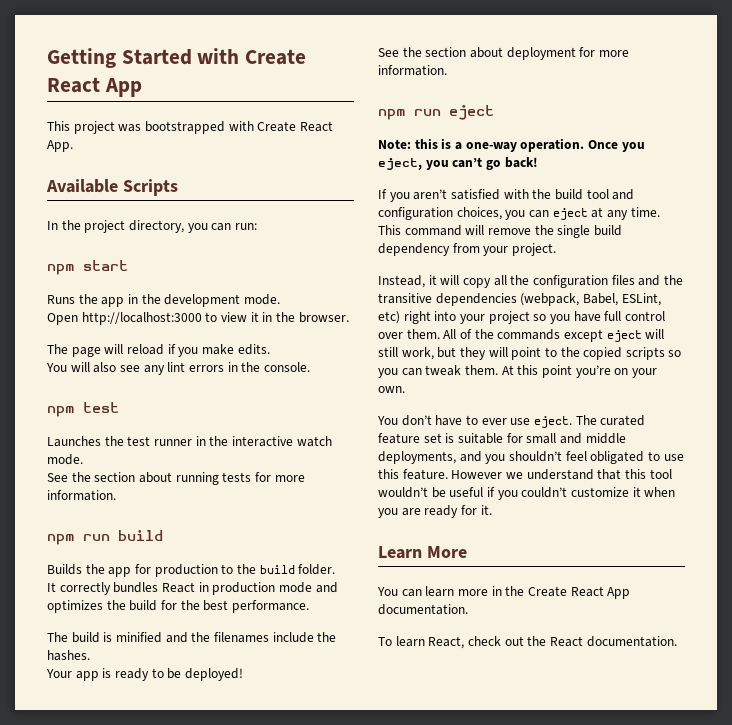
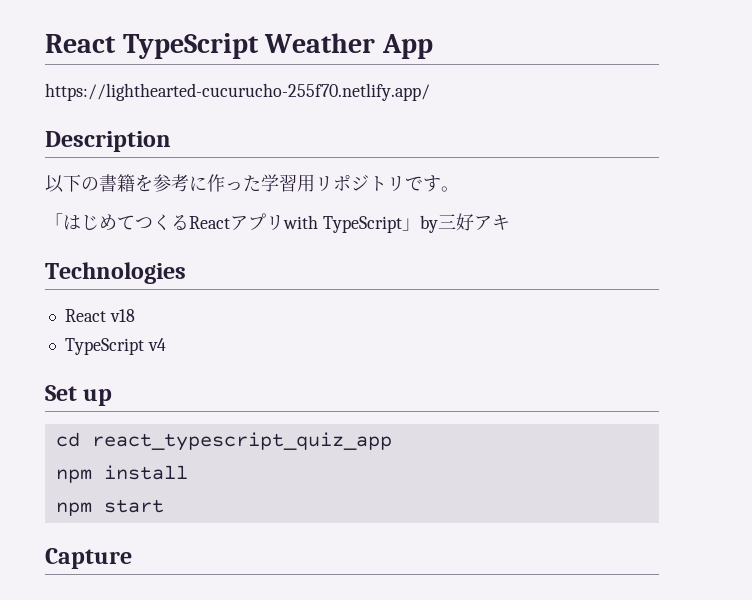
- Getting Started with Create React App
- This project was bootstrapped with Create React App.
- Available Scripts
- In the project directory, you can run:
+ React TypeScript Weather App
+ https://lighthearted-cucurucho-255f70.netlify.app/
+ Description
+ 以下の書籍を参考に作った学習用リポジトリです。
+ 「はじめてつくるReactアプリwith TypeScript」by三好アキ
+ Technologies
+ React v18
+ TypeScript v4
+ Set up
+ cd react_typescript_quiz_app
+ npm install
  npm start
- Runs the app in the development mode.
- Open http://localhost:3000 to view it in the browser.
- The page will reload if you make edits.
- You will also see any lint errors in the console.
- npm test
- Launches the test runner in the interactive watch mode.
- See the section about running tests for more information.
- npm run build
- Builds the app for production to the build folder.
- It correctly bundles React in production mode and optimizes the build for the best performance.
- The build is minified and the filenames include the hashes.
- Your app is ready to be deployed!
- See the section about deployment for more information.
- npm run eject
- Note: this is a one-way operation. Once you eject, you can’t go back!
- If you aren’t satisfied with the build tool and configuration choices, you can eject at any time. This command will remove the single build dependency from your project.
- Instead, it will copy all the configuration files and the transitive dependencies (webpack, Babel, ESLint, etc) right into your project so you have full control over them. All of the commands except eject will still work, but they will point to the copied scripts so you can tweak them. At this point you’re on your own.
- You don’t have to ever use eject. The curated feature set is suitable for small and middle deployments, and you shouldn’t feel obligated to use this feature. However we understand that this tool wouldn’t be useful if you couldn’t customize it when you are ready for it.
- Learn More
- You can learn more in the Create React App documentation.
- To learn React, check out the React documentation.
+ Capture

